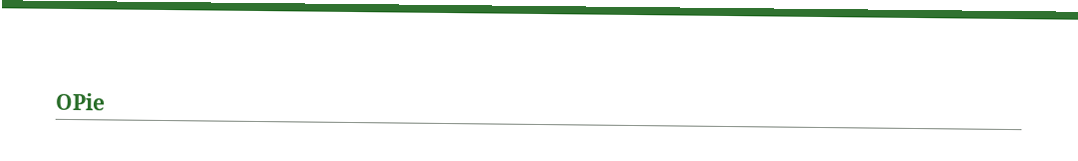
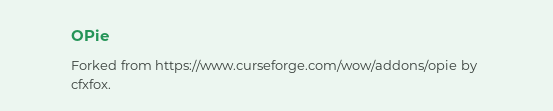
+ Forked from https://www.curseforge.com/wow/addons/opie by cfxfox.

